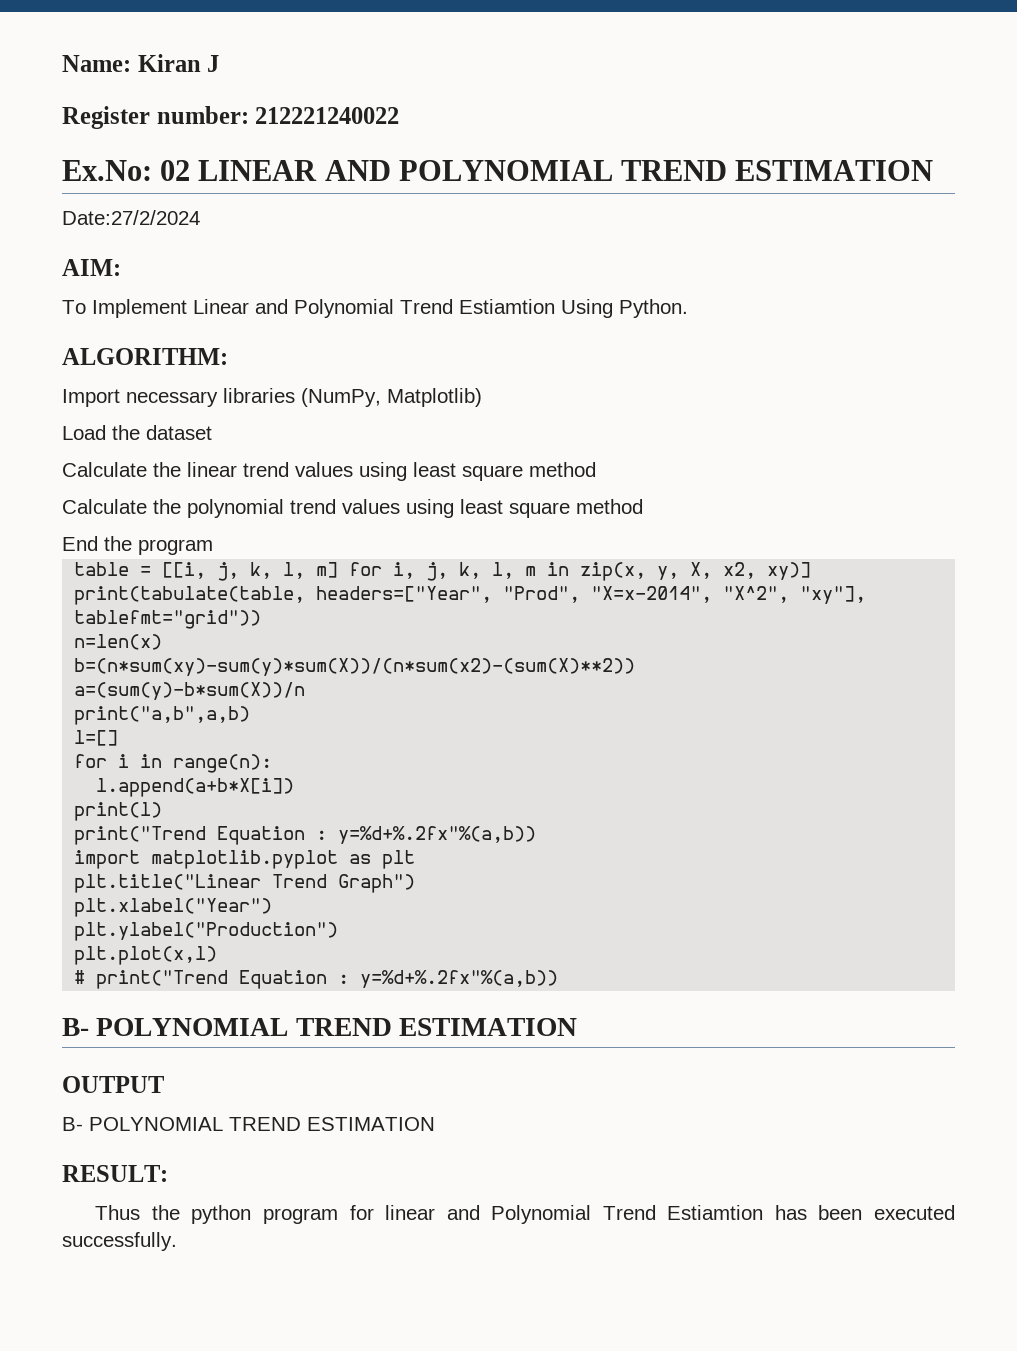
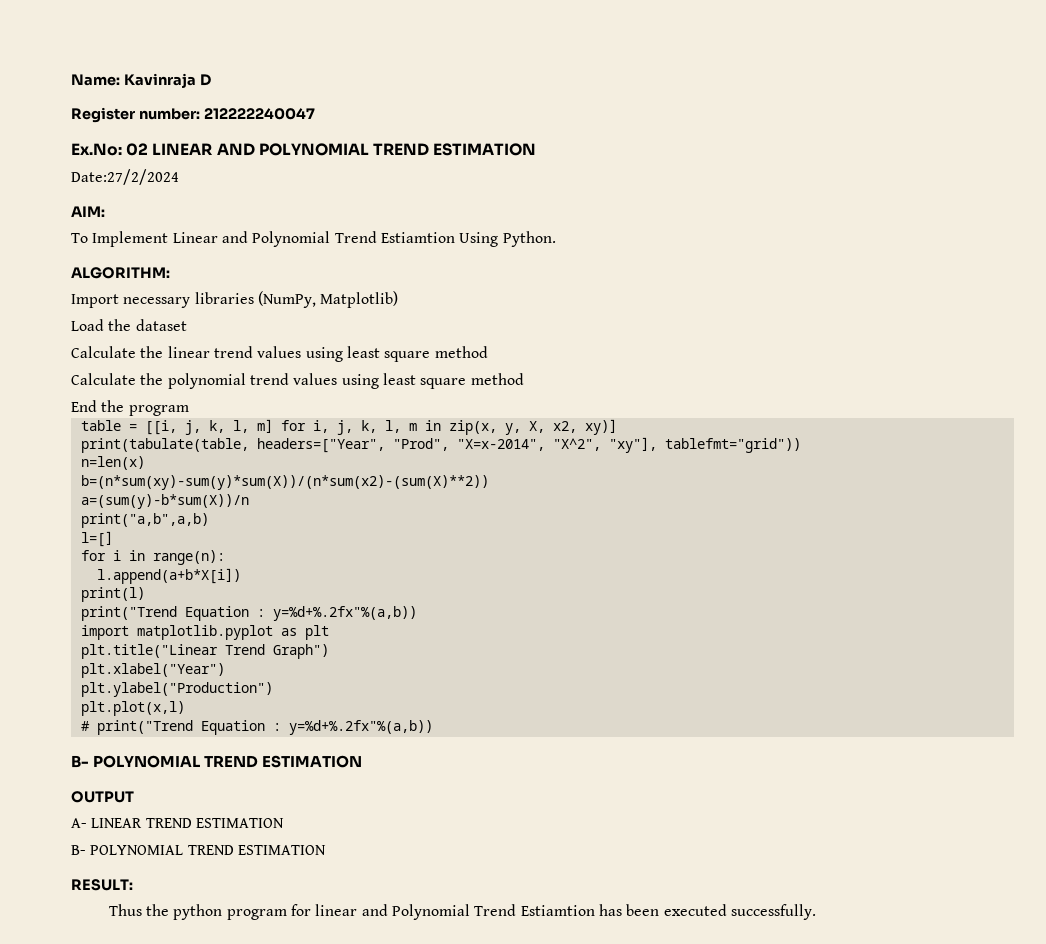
- Name: Kiran J
+ Name: Kavinraja D
- Register number: 212221240022
+ Register number: 212222240047
+ A- LINEAR TREND ESTIMATION

